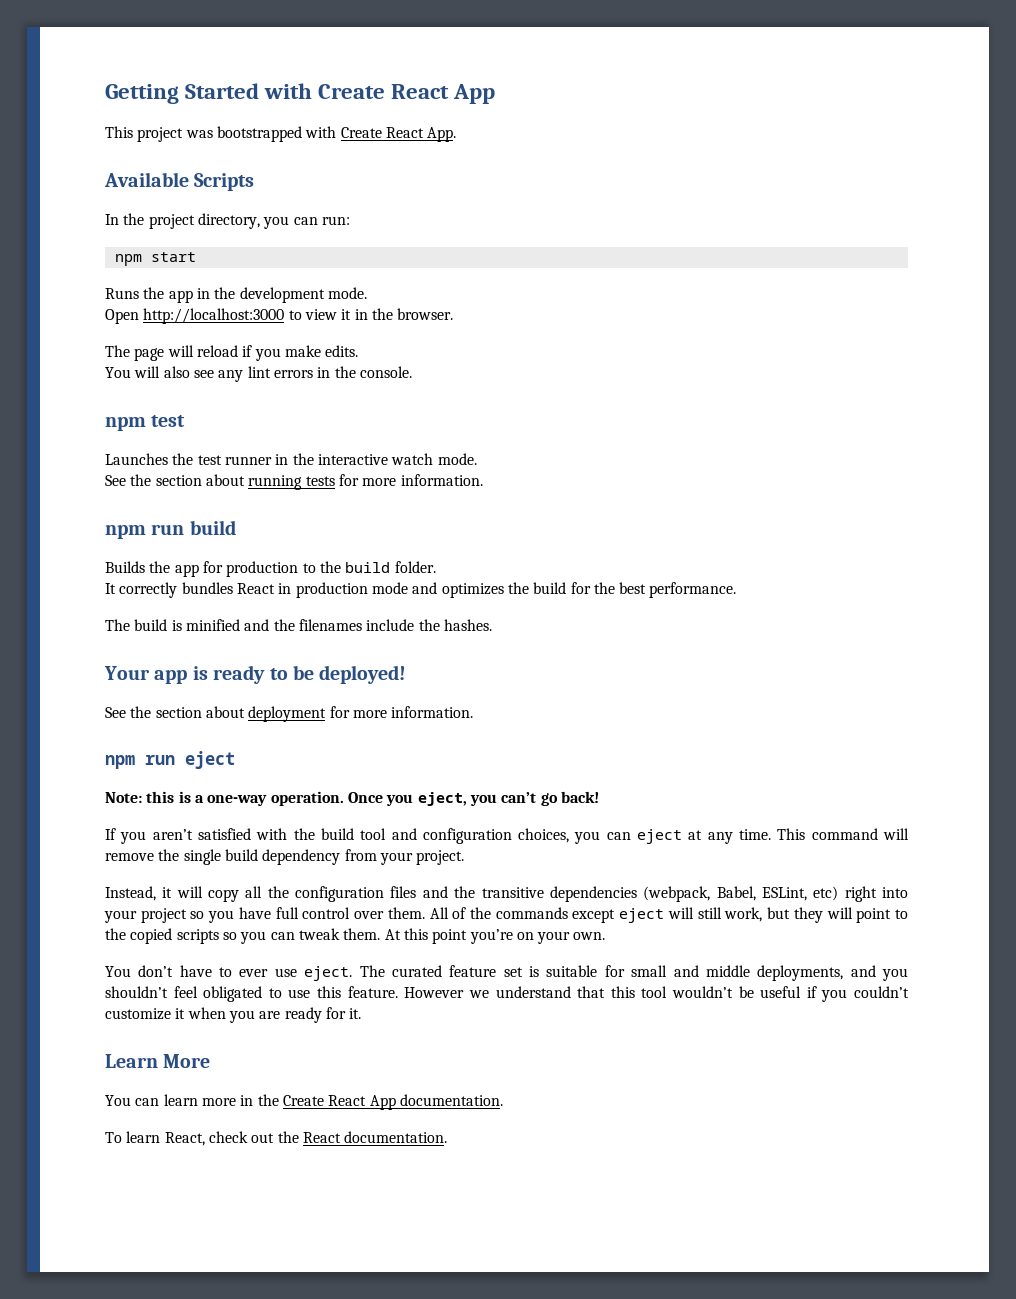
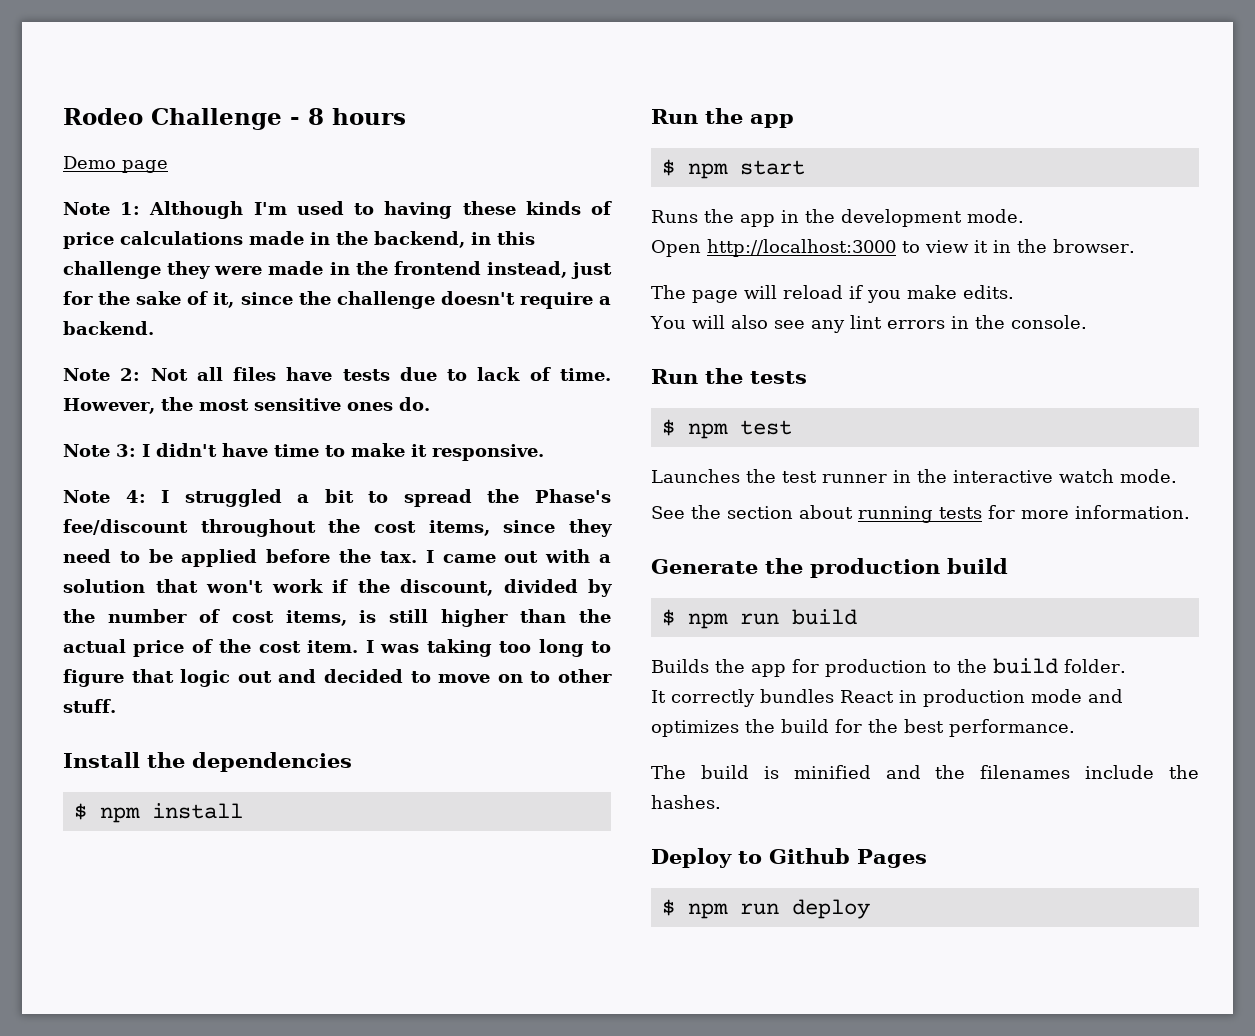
- Getting Started with Create React App
- This project was bootstrapped with Create React App.
- Available Scripts
- In the project directory, you can run:
- npm start
+ Rodeo Challenge - 8 hours
+ Demo page
+ Note 1: Although I'm used to having these kinds of price calculations made in the backend, in this challenge they were made in the frontend instead, just for the sake of it, since the challenge doesn't require a backend.
+ Note 2: Not all files have tests due to lack of time. However, the most sensitive ones do.
+ Note 3: I didn't have time to make it responsive.
+ Note 4: I struggled a bit to spread the Phase's fee/discount throughout the cost items, since they need to be applied before the tax. I came out with a solution that won't work if the discount, divided by the number of cost items, is still higher than the actual price of the cost item. I was taking too long to figure that logic out and decided to move on to other stuff.
+ Install the dependencies
+ $ npm install
+ Run the app
+ $ npm start
- npm test
+ Run the tests
+ $ npm test
- npm run build
+ Generate the production build
+ $ npm run build
- Your app is ready to be deployed!
- See the section about deployment for more information.
- npm run eject
- Note: this is a one-way operation. Once you eject, you can’t go back!
- If you aren’t satisfied with the build tool and configuration choices, you can eject at any time. This command will remove the single build dependency from your project.
- Instead, it will copy all the configuration files and the transitive dependencies (webpack, Babel, ESLint, etc) right into your project so you have full control over them. All of the commands except eject will still work, but they will point to the copied scripts so you can tweak them. At this point you’re on your own.
- You don’t have to ever use eject. The curated feature set is suitable for small and middle deployments, and you shouldn’t feel obligated to use this feature. However we understand that this tool wouldn’t be useful if you couldn’t customize it when you are ready for it.
- Learn More
- You can learn more in the Create React App documentation.
- To learn React, check out the React documentation.
+ Deploy to Github Pages
+ $ npm run deploy

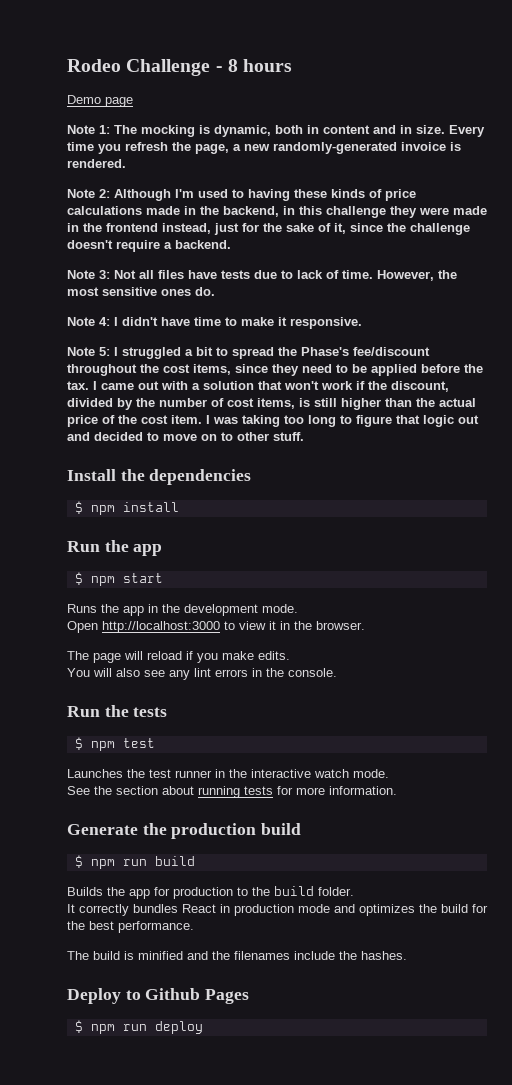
- Note 1: Although I'm used to having these kinds of price calculations made in the backend, in this challenge they were made in the frontend instead, just for the sake of it, since the challenge doesn't require a backend.
+ Note 1: The mocking is dynamic, both in content and in size. Every time you refresh the page, a new randomly-generated invoice is rendered.
+ Note 2: Although I'm used to having these kinds of price calculations made in the backend, in this challenge they were made in the frontend instead, just for the sake of it, since the challenge doesn't require a backend.
- Note 2: Not all files have tests due to lack of time.
+ Note 3: Not all files have tests due to lack of time.
- Note 3: I didn't have time to make it responsive.
+ Note 4: I didn't have time to make it responsive.
- Note 4: I struggled a bit to spread the Phase's fee/discount throughout the cost items, since they need to be applied before the tax.
+ Note 5: I struggled a bit to spread the Phase's fee/discount throughout the cost items, since they need to be applied before the tax.

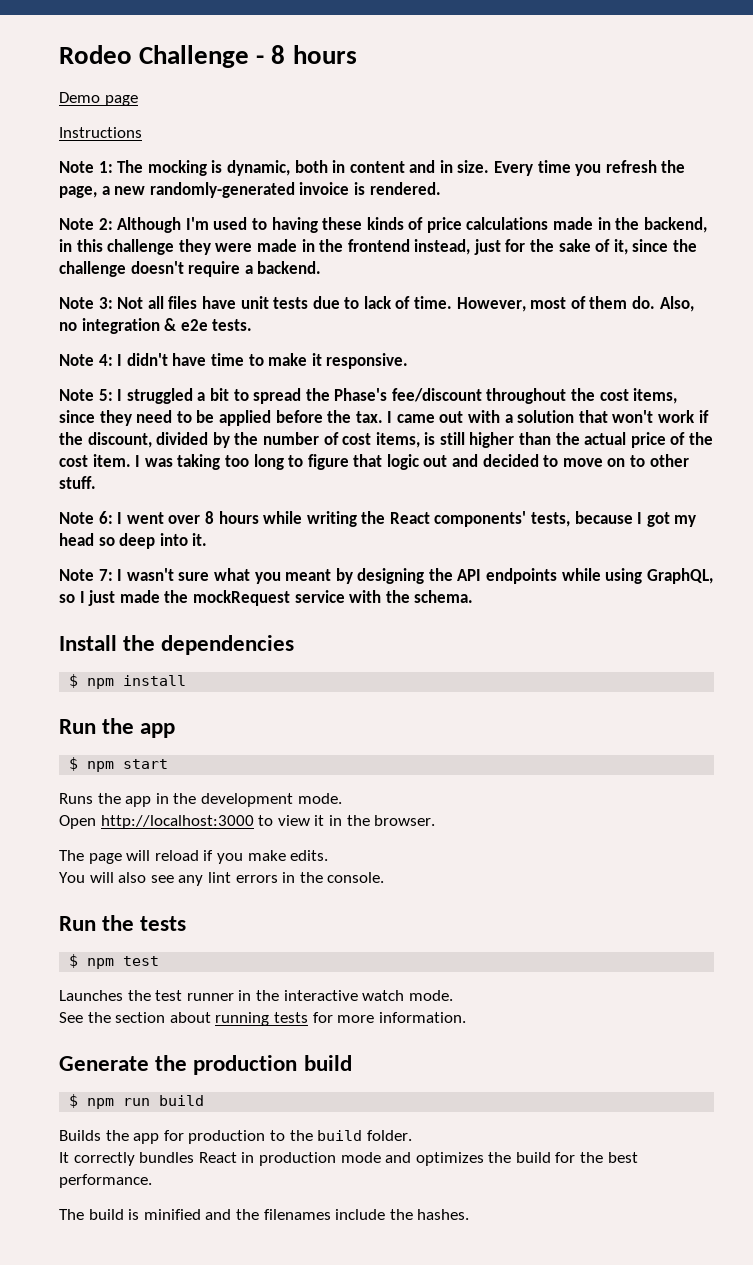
+ Instructions
- Note 3: Not all files have tests due to lack of time.
+ Note 3: Not all files have unit tests due to lack of time.
- However, the most sensitive ones do.
+ However, most of them do. Also, no integration & e2e tests.
+ Note 6: I went over 8 hours while writing the React components' tests, because I got my head so deep into it.
+ Note 7: I wasn't sure what you meant by designing the API endpoints while using GraphQL, so I just made the mockRequest service with the schema.
- Deploy to Github Pages
- $ npm run deploy

